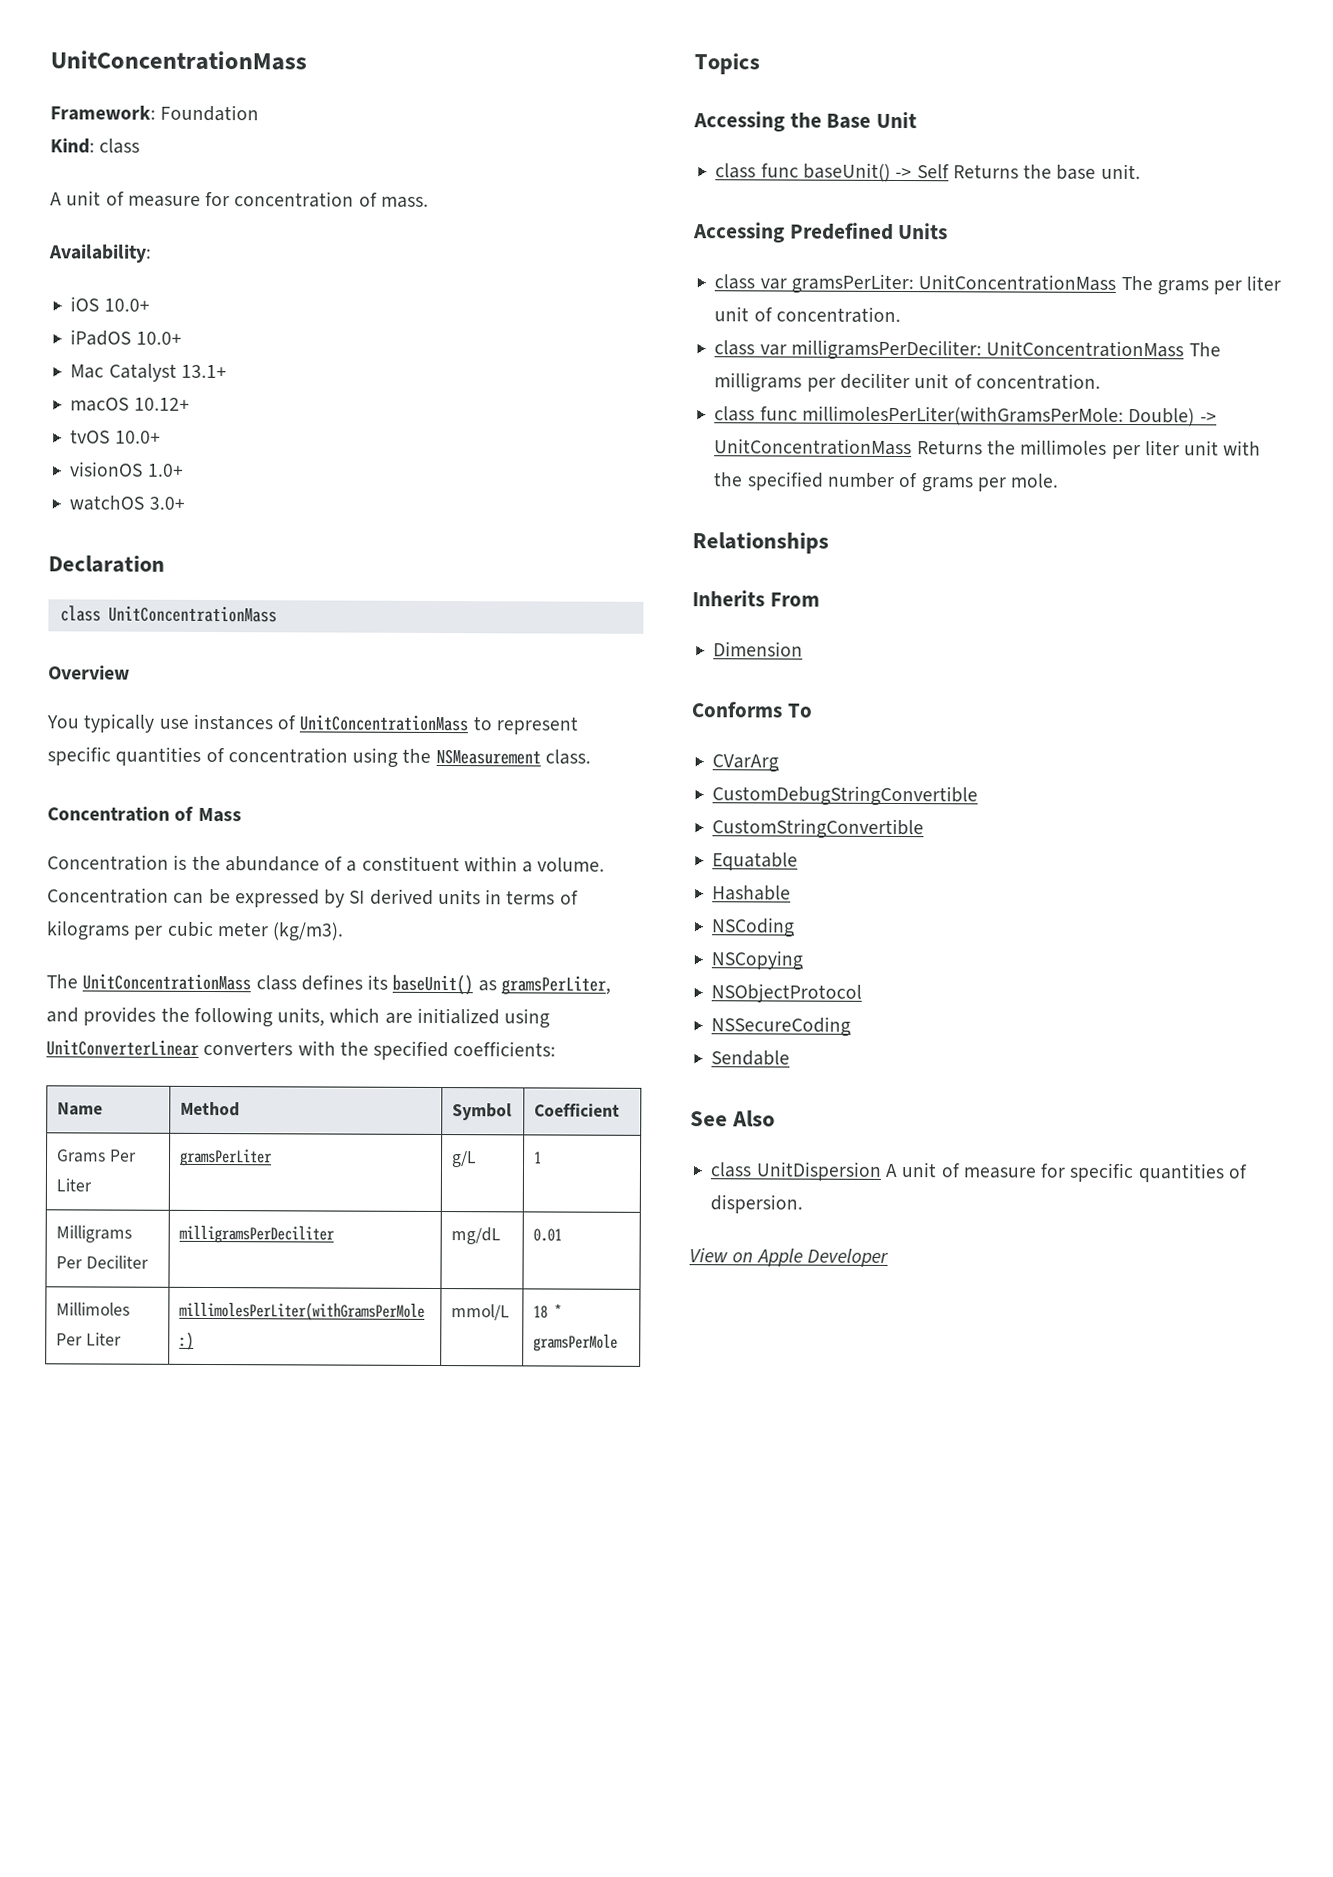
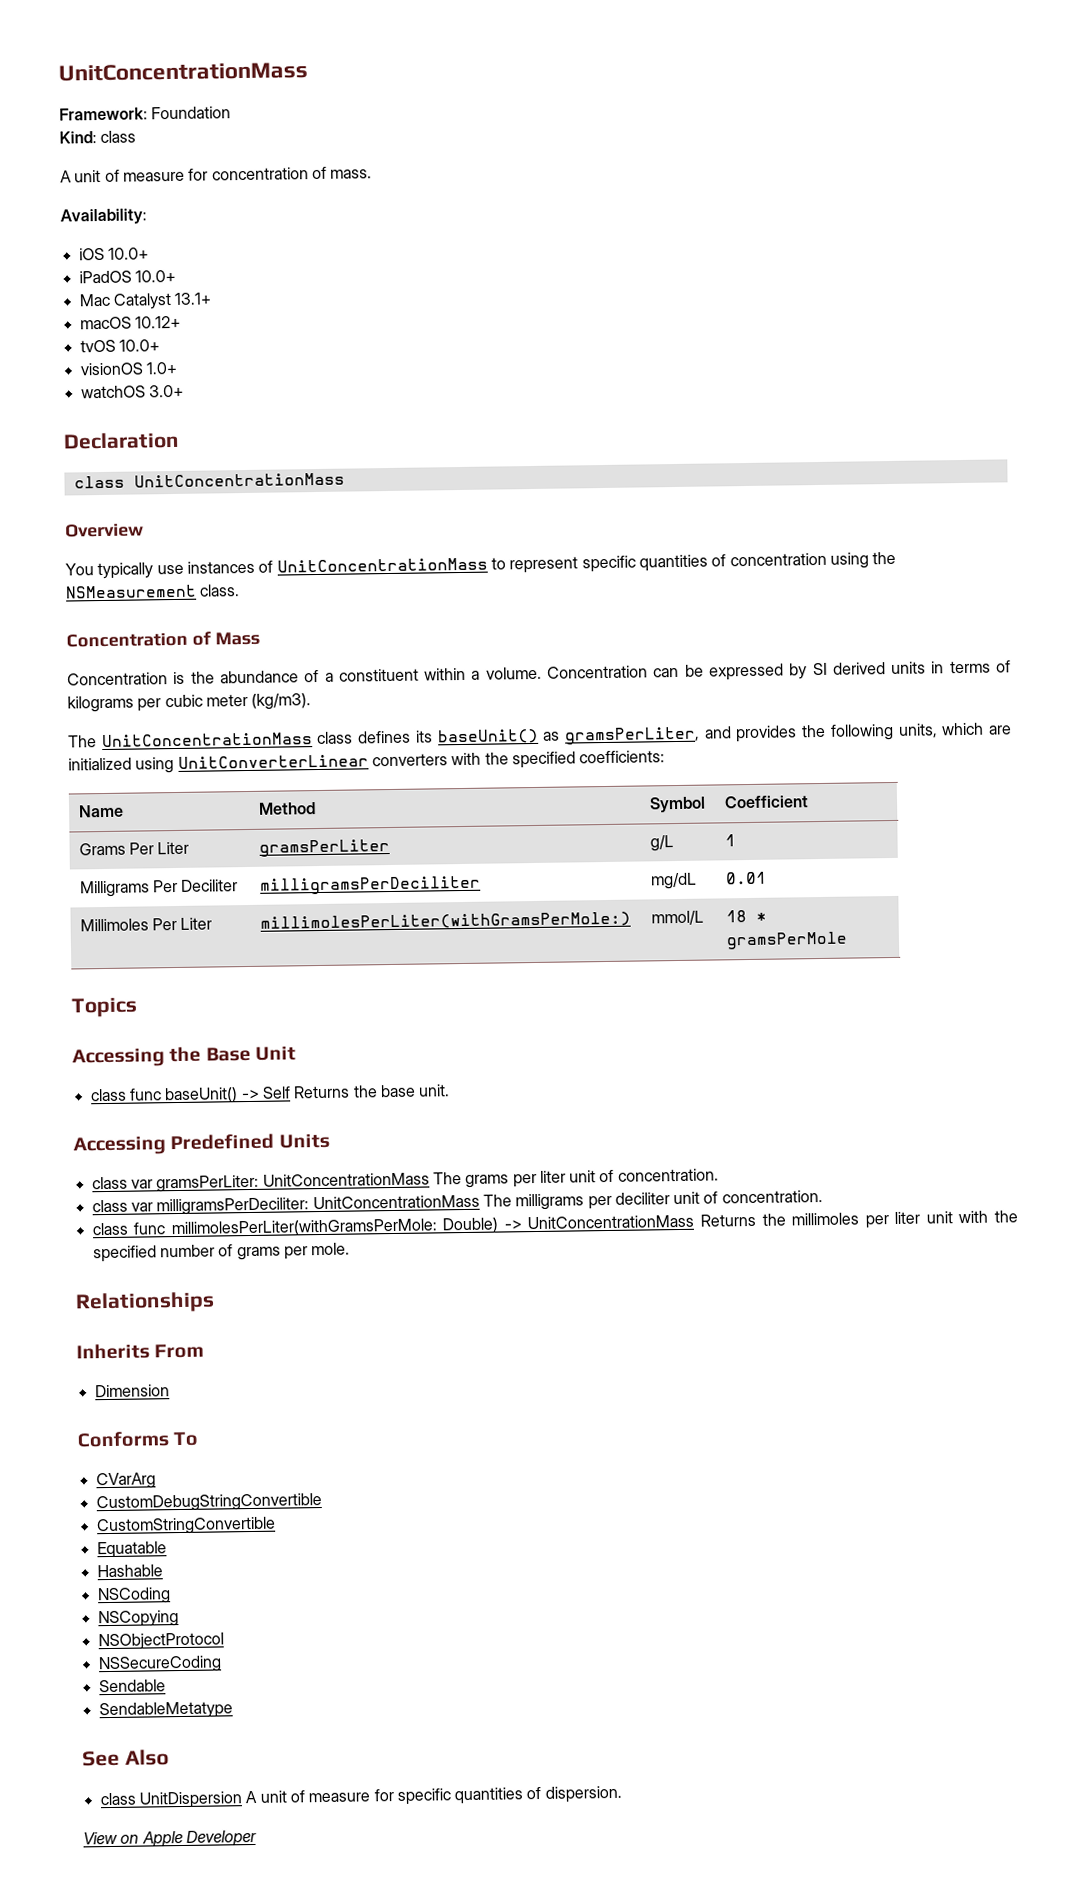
+ SendableMetatype

